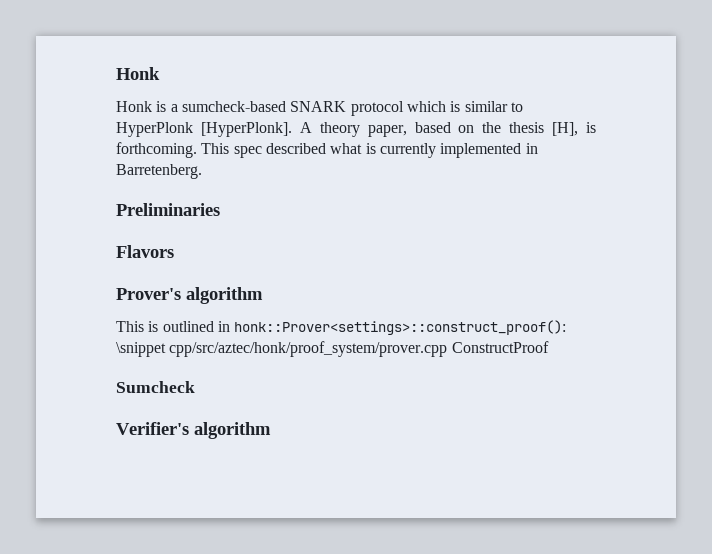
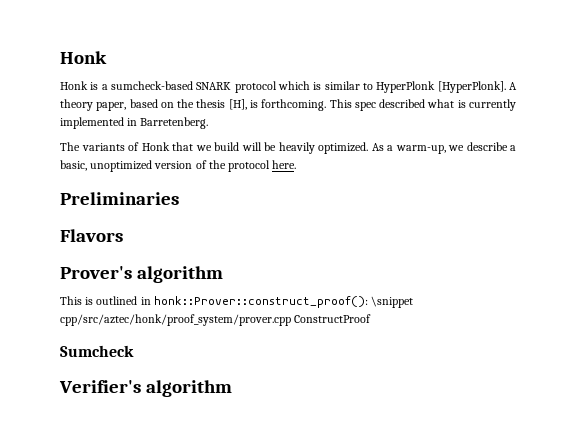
+ The variants of Honk that we build will be heavily optimized. As a warm-up, we describe a basic, unoptimized version of the protocol here.
- This is outlined in honk::Prover<settings>::construct_proof(): \snippet cpp/src/aztec/honk/proof_system/prover.cpp ConstructProof
+ This is outlined in honk::Prover::construct_proof(): \snippet cpp/src/aztec/honk/proof_system/prover.cpp ConstructProof

